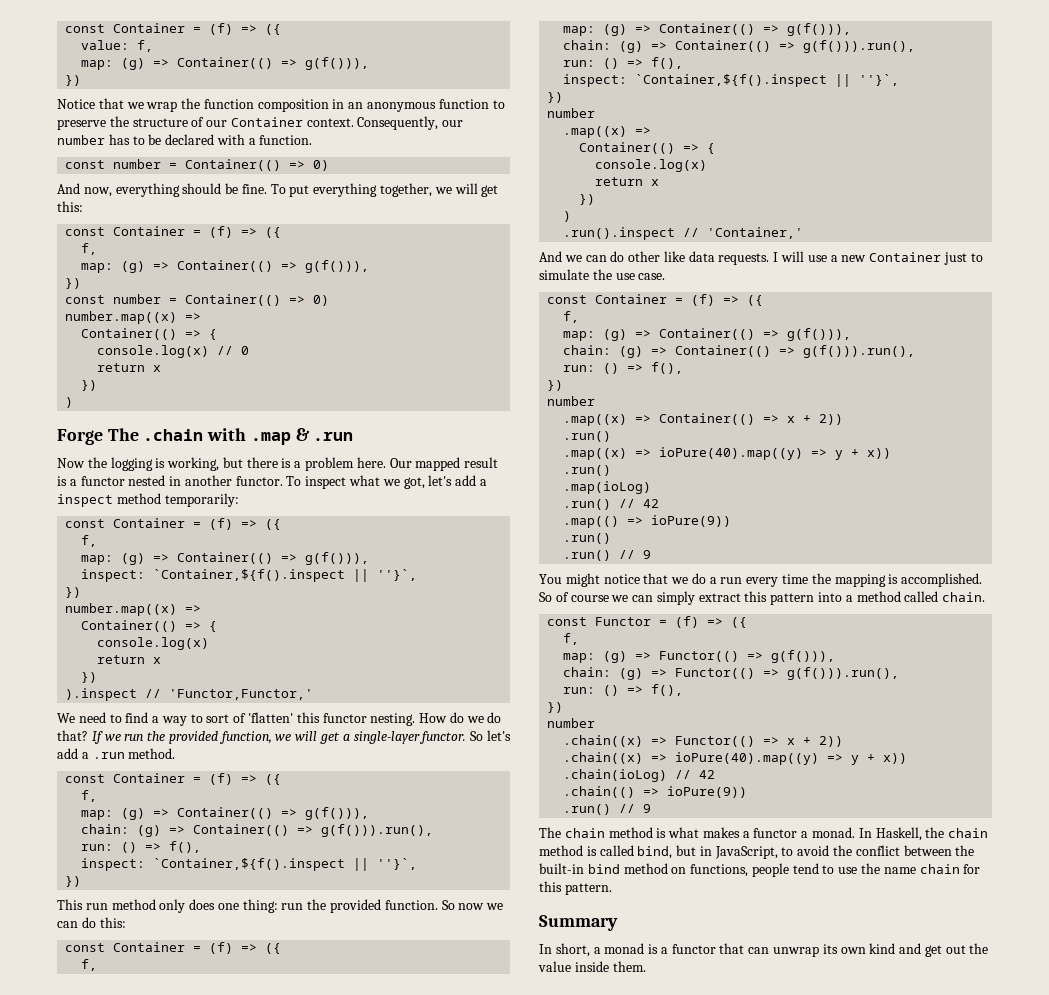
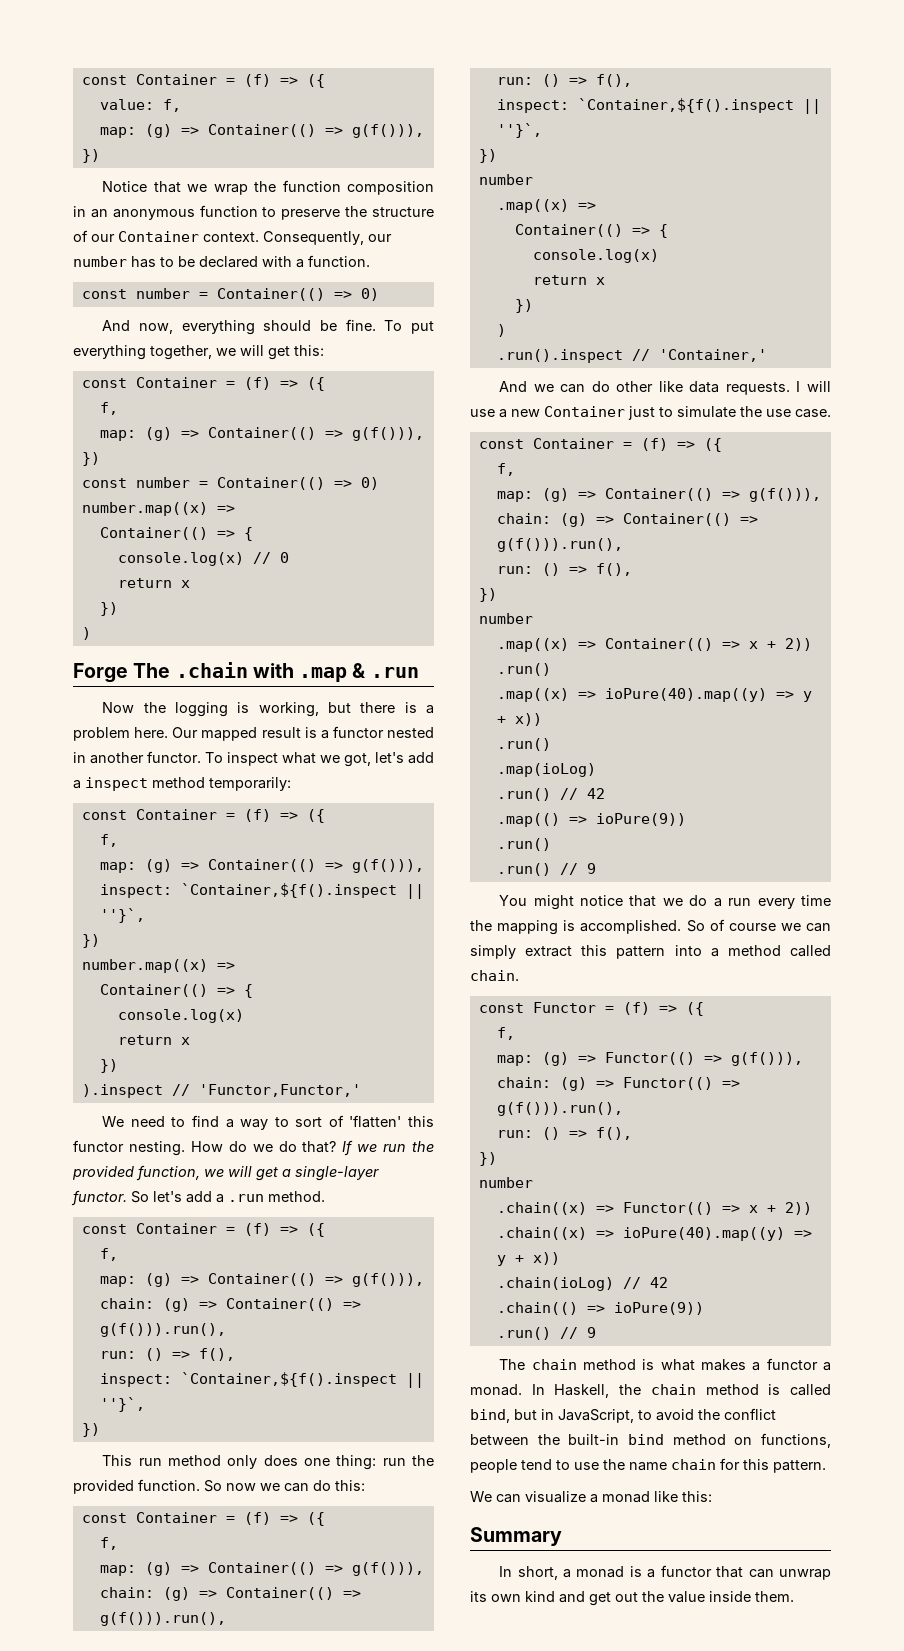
+ We can visualize a monad like this:

